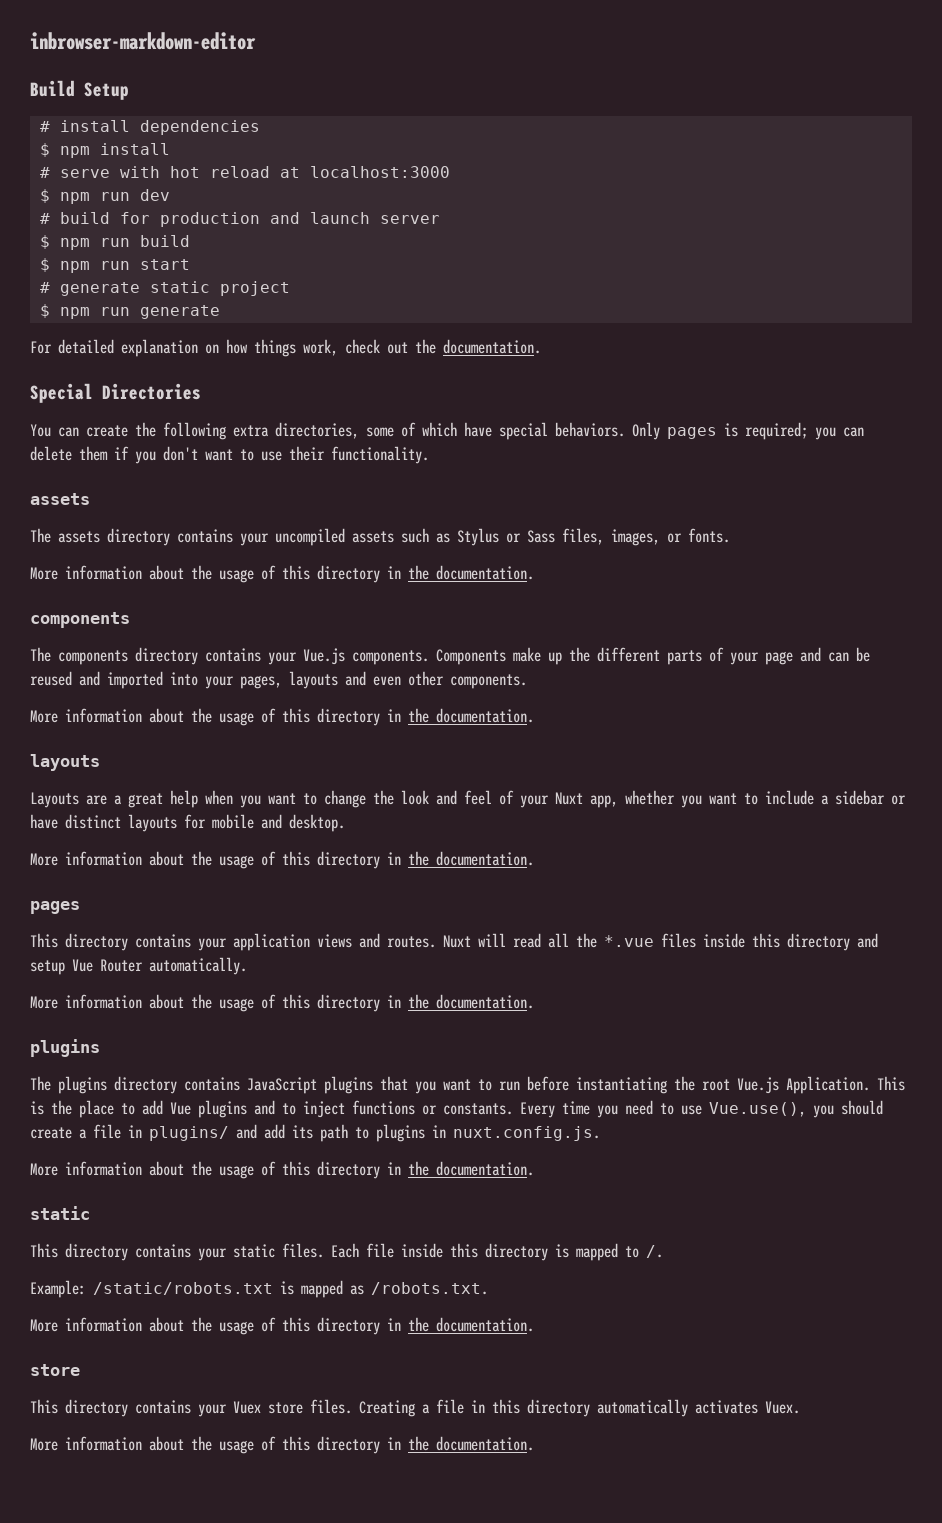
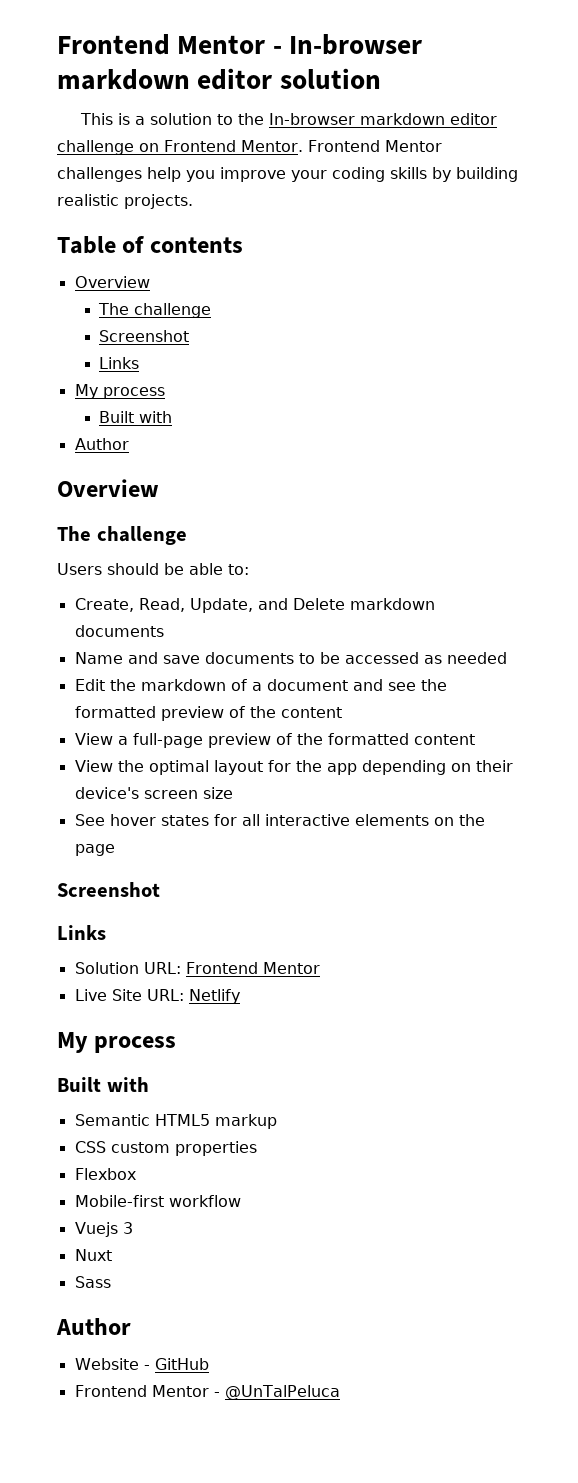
- inbrowser-markdown-editor
- Build Setup
- # install dependencies
- $ npm install
- # serve with hot reload at localhost:3000
- $ npm run dev
- # build for production and launch server
- $ npm run build
- $ npm run start
- # generate static project
- $ npm run generate
- For detailed explanation on how things work, check out the documentation.
- Special Directories
- You can create the following extra directories, some of which have special behaviors. Only pages is required; you can delete them if you don't want to use their functionality.
- assets
- The assets directory contains your uncompiled assets such as Stylus or Sass files, images, or fonts.
- More information about the usage of this directory in the documentation.
- components
- The components directory contains your Vue.js components. Components make up the different parts of your page and can be reused and imported into your pages, layouts and even other components.
- More information about the usage of this directory in the documentation.
- layouts
- Layouts are a great help when you want to change the look and feel of your Nuxt app, whether you want to include a sidebar or have distinct layouts for mobile and desktop.
- More information about the usage of this directory in the documentation.
- pages
- This directory contains your application views and routes. Nuxt will read all the *.vue files inside this directory and setup Vue Router automatically.
- More information about the usage of this directory in the documentation.
- plugins
- The plugins directory contains JavaScript plugins that you want to run before instantiating the root Vue.js Application. This is the place to add Vue plugins and to inject functions or constants. Every time you need to use Vue.use(), you should create a file in plugins/ and add its path to plugins in nuxt.config.js.
- More information about the usage of this directory in the documentation.
- static
- This directory contains your static files. Each file inside this directory is mapped to /.
- Example: /static/robots.txt is mapped as /robots.txt.
- More information about the usage of this directory in the documentation.
- store
- This directory contains your Vuex store files. Creating a file in this directory automatically activates Vuex.
- More information about the usage of this directory in the documentation.
+ Frontend Mentor - In-browser markdown editor solution
+ This is a solution to the In-browser markdown editor challenge on Frontend Mentor. Frontend Mentor challenges help you improve your coding skills by building realistic projects.
+ Table of contents
+ Overview
+ The challenge
+ Screenshot
+ Links
+ My process
+ Built with
+ Author
+ Overview
+ The challenge
+ Users should be able to:
+ Create, Read, Update, and Delete markdown documents
+ Name and save documents to be accessed as needed
+ Edit the markdown of a document and see the formatted preview of the content
+ View a full-page preview of the formatted content
+ View the optimal layout for the app depending on their device's screen size
+ See hover states for all interactive elements on the page
+ Screenshot
+ Links
+ Solution URL: Frontend Mentor
+ Live Site URL: Netlify
+ My process
+ Built with
+ Semantic HTML5 markup
+ CSS custom properties
+ Flexbox
+ Mobile-first workflow
+ Vuejs 3
+ Nuxt
+ Sass
+ Author
+ Website - GitHub
+ Frontend Mentor - @UnTalPeluca

